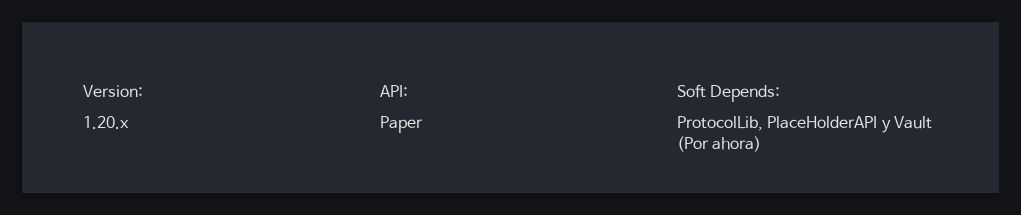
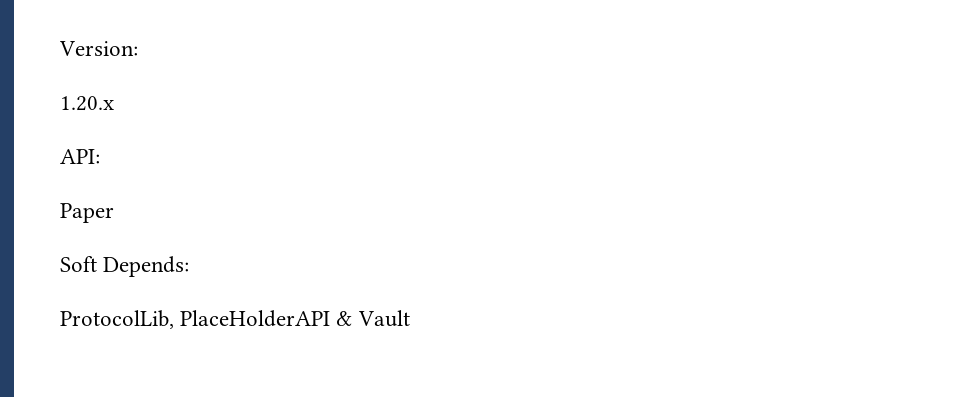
- ProtocolLib, PlaceHolderAPI y Vault (Por ahora)
+ ProtocolLib, PlaceHolderAPI & Vault

